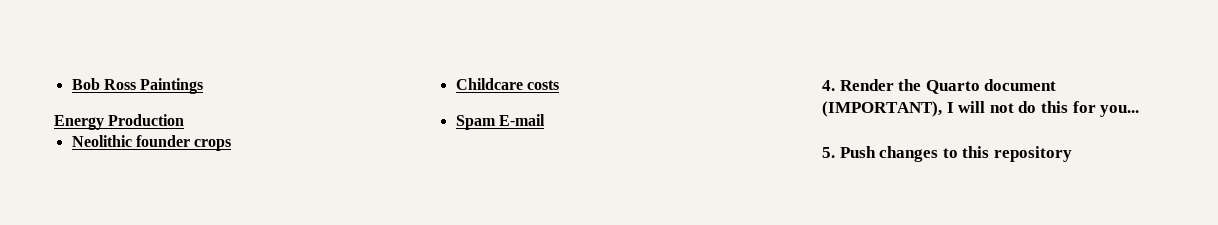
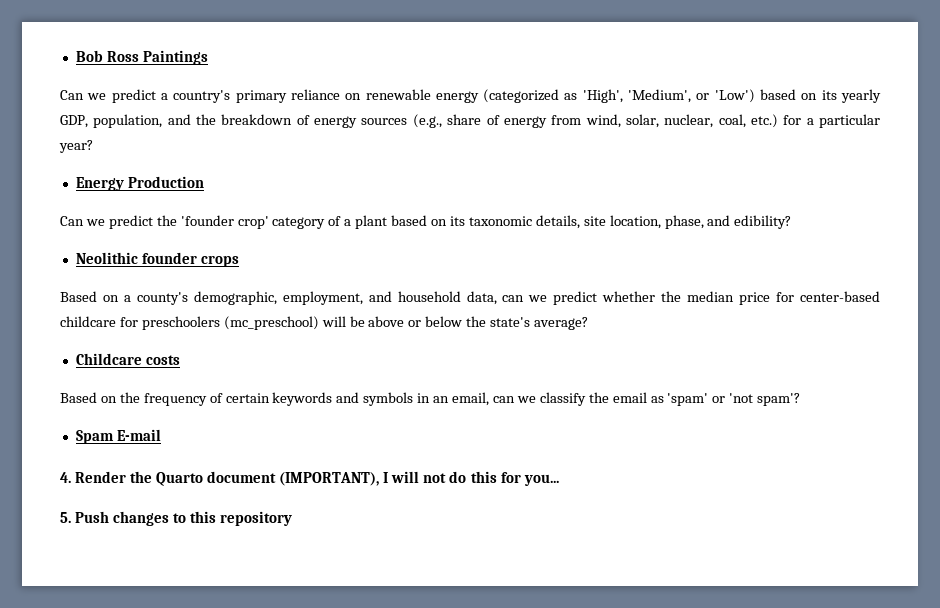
+ Can we predict a country's primary reliance on renewable energy (categorized as 'High', 'Medium', or 'Low') based on its yearly GDP, population, and the breakdown of energy sources (e.g., share of energy from wind, solar, nuclear, coal, etc.) for a particular year?
  Energy Production
+ Can we predict the 'founder crop' category of a plant based on its taxonomic details, site location, phase, and edibility?
  Neolithic founder crops
+ Based on a county's demographic, employment, and household data, can we predict whether the median price for center-based childcare for preschoolers (mc_preschool) will be above or below the state's average?
  Childcare costs
+ Based on the frequency of certain keywords and symbols in an email, can we classify the email as 'spam' or 'not spam'?

